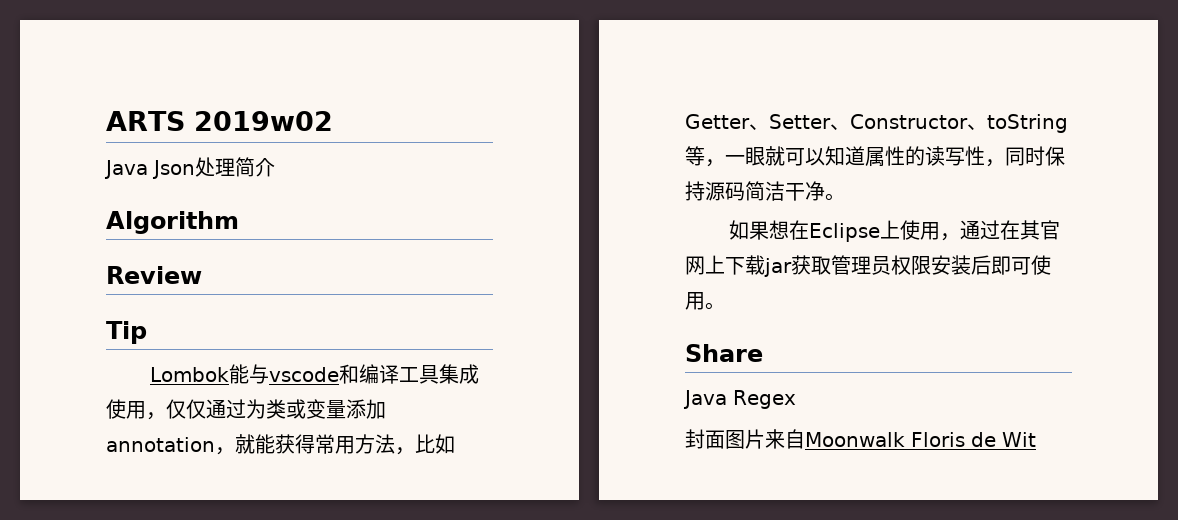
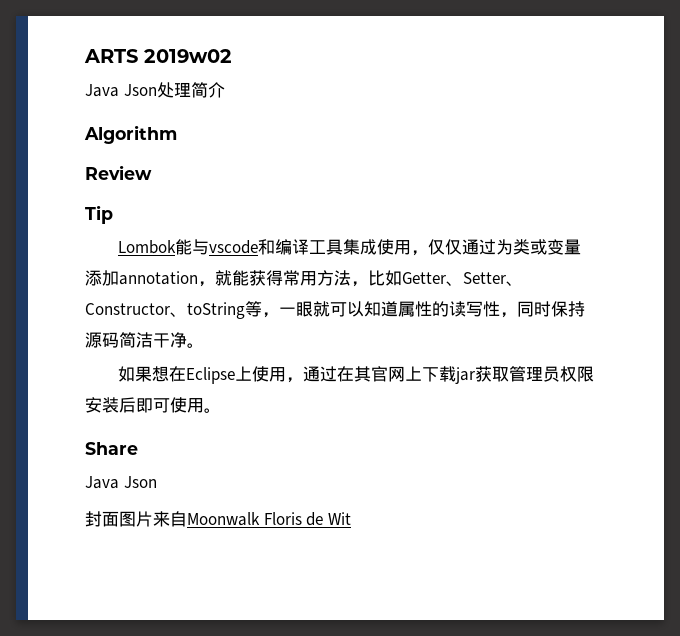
  Share
- Java Regex
+ Java Json

